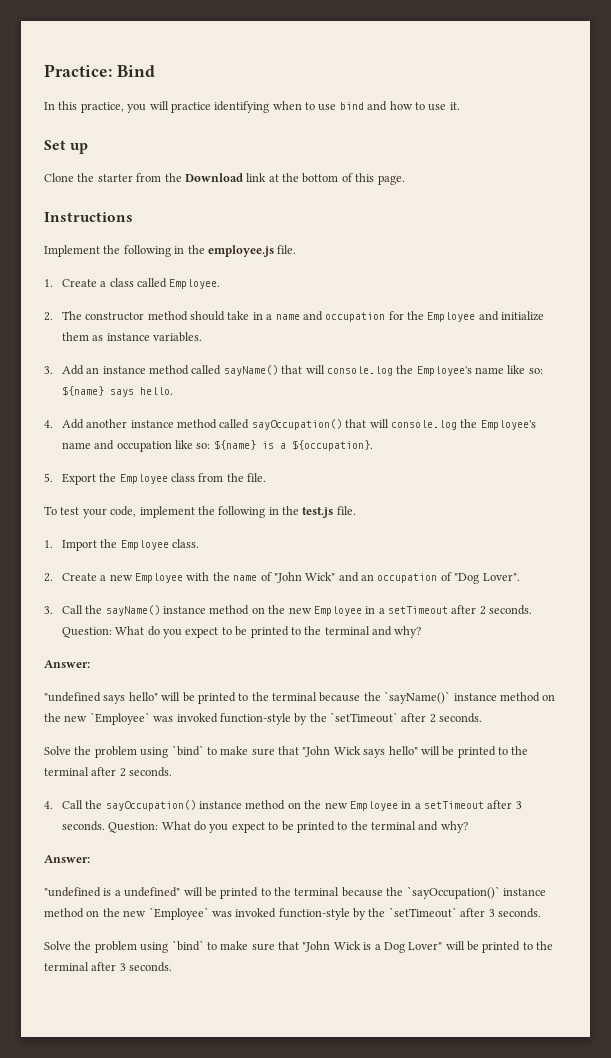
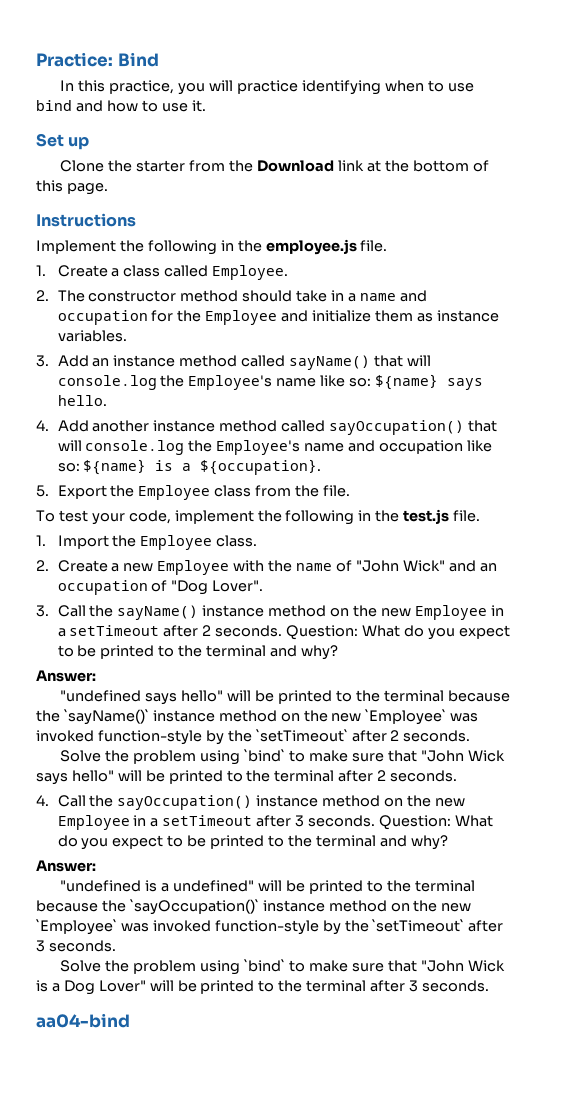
+ aa04-bind

